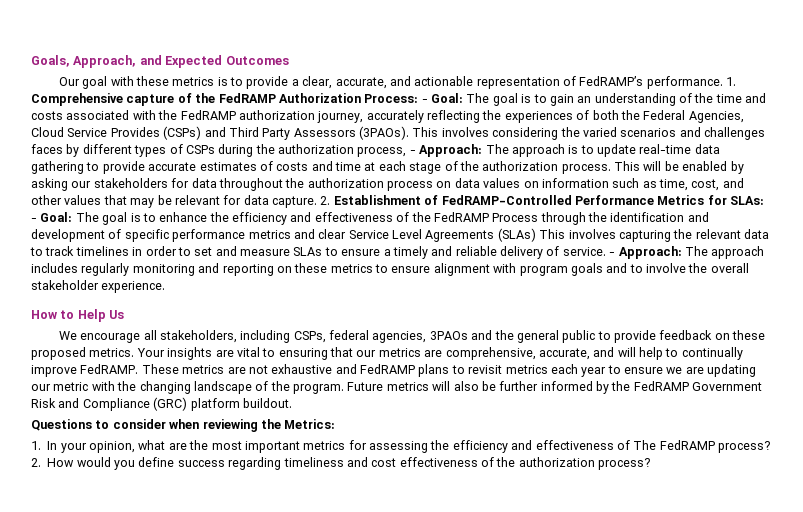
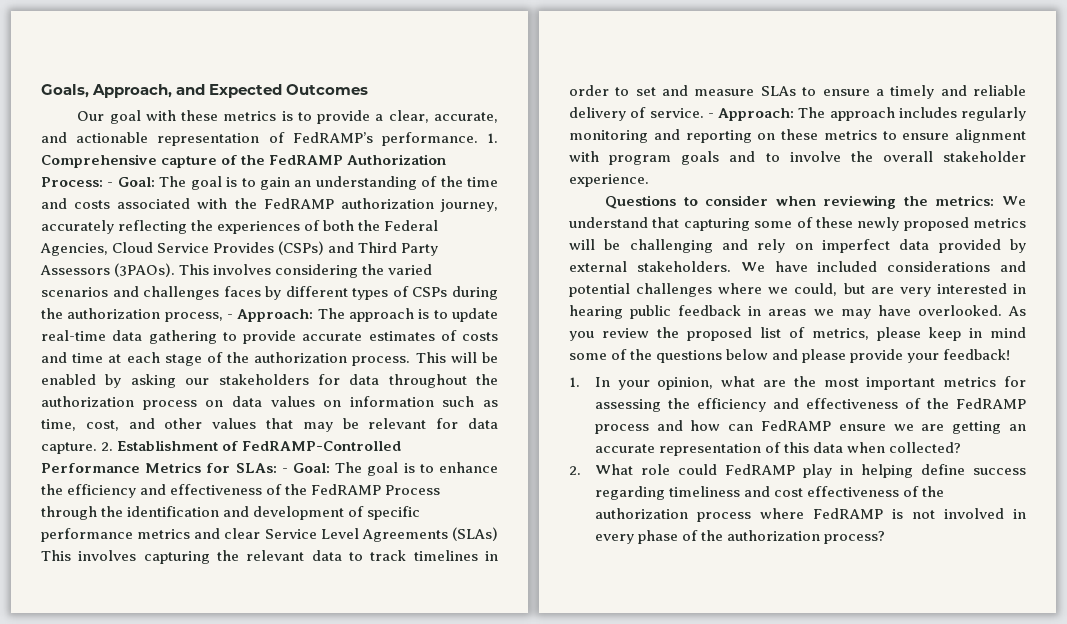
- How to Help Us
- We encourage all stakeholders, including CSPs, federal agencies, 3PAOs and the general public to provide feedback on these proposed metrics. Your insights are vital to ensuring that our metrics are comprehensive, accurate, and will help to continually improve FedRAMP. These metrics are not exhaustive and FedRAMP plans to revisit metrics each year to ensure we are updating our metric with the changing landscape of the program. Future metrics will also be further informed by the FedRAMP Government Risk and Compliance (GRC) platform buildout.
- Questions to consider when reviewing the Metrics:
+ Questions to consider when reviewing the metrics: We understand that capturing some of these newly proposed metrics will be challenging and rely on imperfect data provided by external stakeholders. We have included considerations and potential challenges where we could, but are very interested in hearing public feedback in areas we may have overlooked. As you review the proposed list of metrics, please keep in mind some of the questions below and please provide your feedback!
- 1. In your opinion, what are the most important metrics for assessing the efficiency and effectiveness of The FedRAMP process?
- 2. How would you define success regarding timeliness and cost effectiveness of the authorization process?
+ 1. In your opinion, what are the most important metrics for assessing the efficiency and effectiveness of the FedRAMP process and how can FedRAMP ensure we are getting an accurate representation of this data when collected?
+ 2. What role could FedRAMP play in helping define success regarding timeliness and cost effectiveness of the authorization process where FedRAMP is not involved in every phase of the authorization process?

